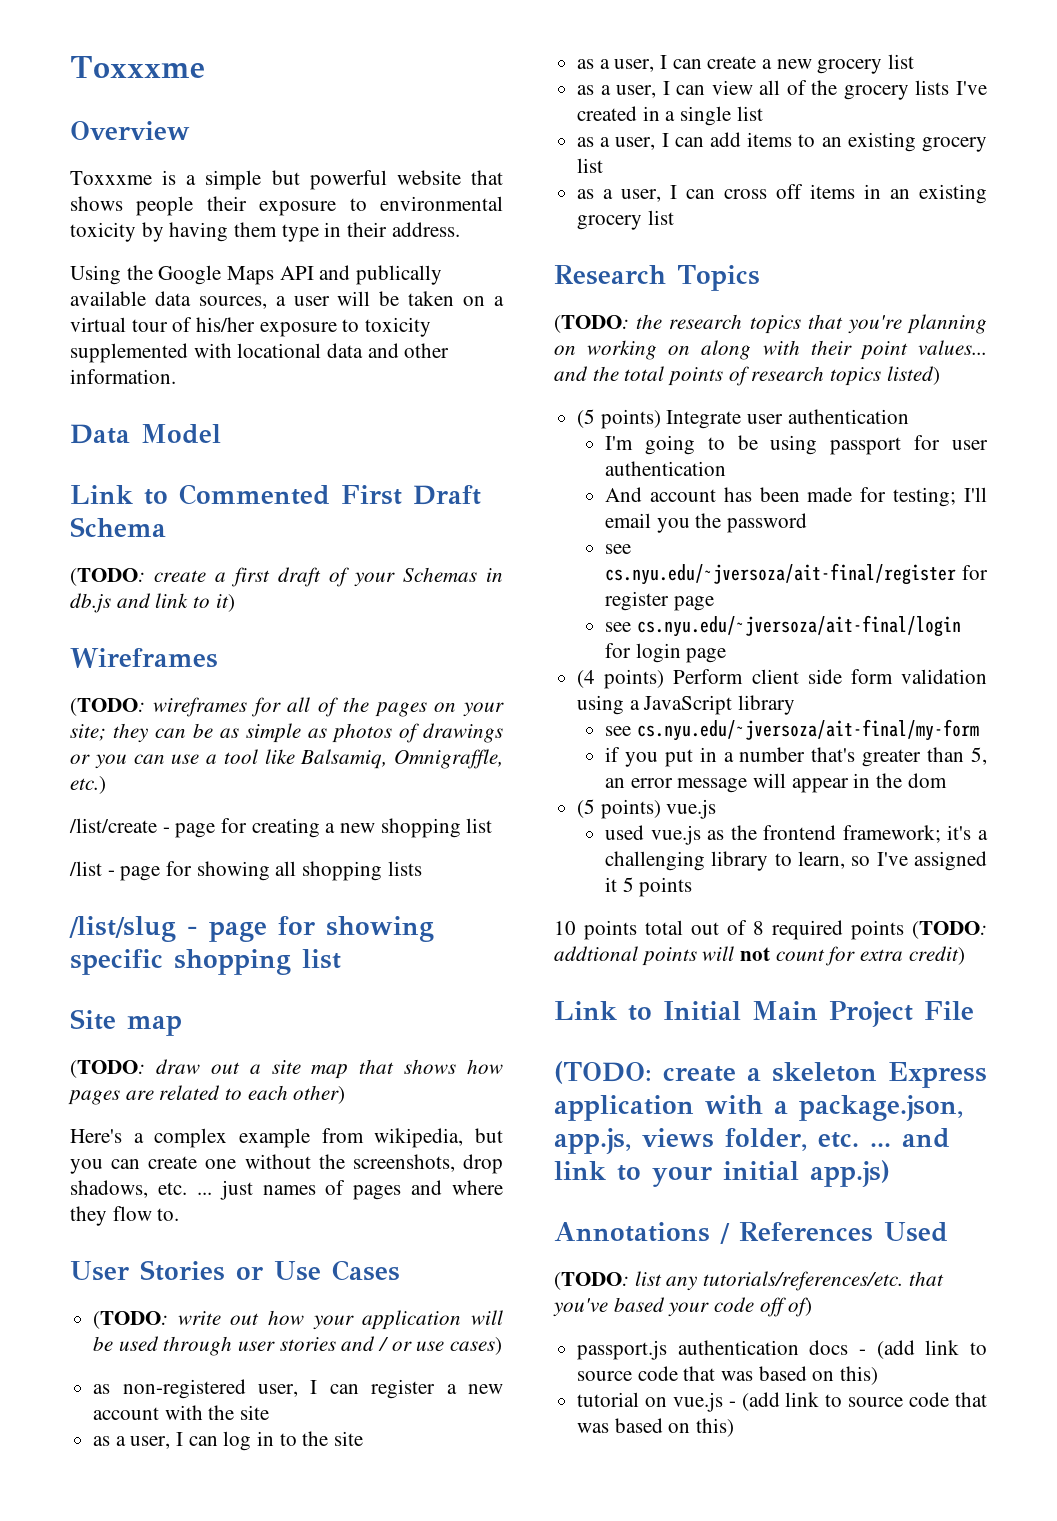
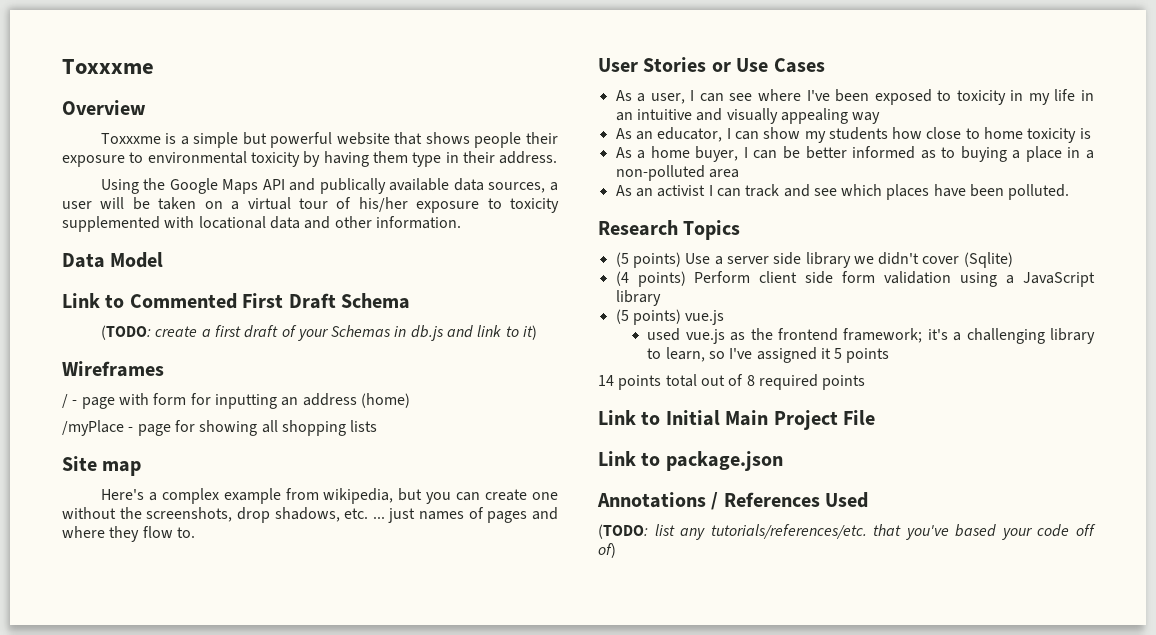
- (TODO: wireframes for all of the pages on your site; they can be as simple as photos of drawings or you can use a tool like Balsamiq, Omnigraffle, etc.)
- /list/create - page for creating a new shopping list
- /list - page for showing all shopping lists
+ / - page with form for inputting an address (home)
+ /myPlace - page for showing all shopping lists
- /list/slug - page for showing specific shopping list
  Site map
- (TODO: draw out a site map that shows how pages are related to each other)
- (TODO: write out how your application will be used through user stories and / or use cases)
- as non-registered user, I can register a new account with the site
- as a user, I can log in to the site
- as a user, I can create a new grocery list
- as a user, I can view all of the grocery lists I've created in a single list
- as a user, I can add items to an existing grocery list
- as a user, I can cross off items in an existing grocery list
+ As a user, I can see where I've been exposed to toxicity in my life in an intuitive and visually appealing way
+ As an educator, I can show my students how close to home toxicity is
+ As a home buyer, I can be better informed as to buying a place in a non-polluted area
+ As an activist I can track and see which places have been polluted.
  Research Topics
- (TODO: the research topics that you're planning on working on along with their point values... and the total points of research topics listed)
- (5 points) Integrate user authentication
- I'm going to be using passport for user authentication
- And account has been made for testing; I'll email you the password
- see cs.nyu.edu/~jversoza/ait-final/register for register page
- see cs.nyu.edu/~jversoza/ait-final/login for login page
+ (5 points) Use a server side library we didn't cover (Sqlite)
- see cs.nyu.edu/~jversoza/ait-final/my-form
- if you put in a number that's greater than 5, an error message will appear in the dom
- 10 points total out of 8 required points (TODO: addtional points will not count for extra credit)
+ 14 points total out of 8 required points
- (TODO: create a skeleton Express application with a package.json, app.js, views folder, etc. ... and link to your initial app.js)
+ Link to package.json
- passport.js authentication docs - (add link to source code that was based on this)
- tutorial on vue.js - (add link to source code that was based on this)

